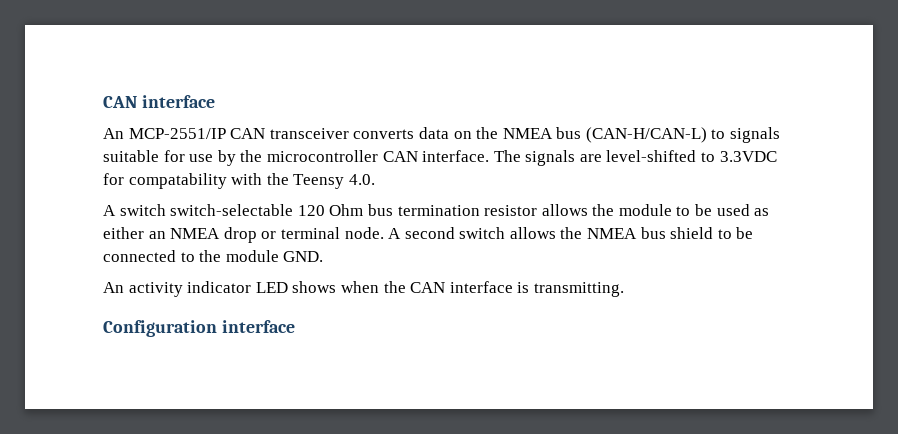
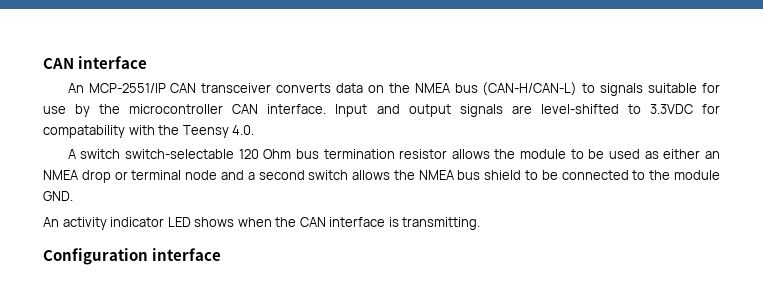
- The signals are level-shifted to 3.3VDC for compatability with the Teensy 4.0.
+ Input and output signals are level-shifted to 3.3VDC for compatability with the Teensy 4.0.
- A switch switch-selectable 120 Ohm bus termination resistor allows the module to be used as either an NMEA drop or terminal node. A second switch allows the NMEA bus shield to be connected to the module GND.
+ A switch switch-selectable 120 Ohm bus termination resistor allows the module to be used as either an NMEA drop or terminal node and a second switch allows the NMEA bus shield to be connected to the module GND.

